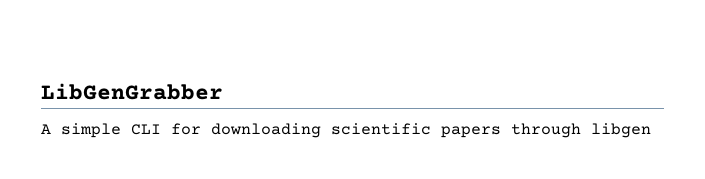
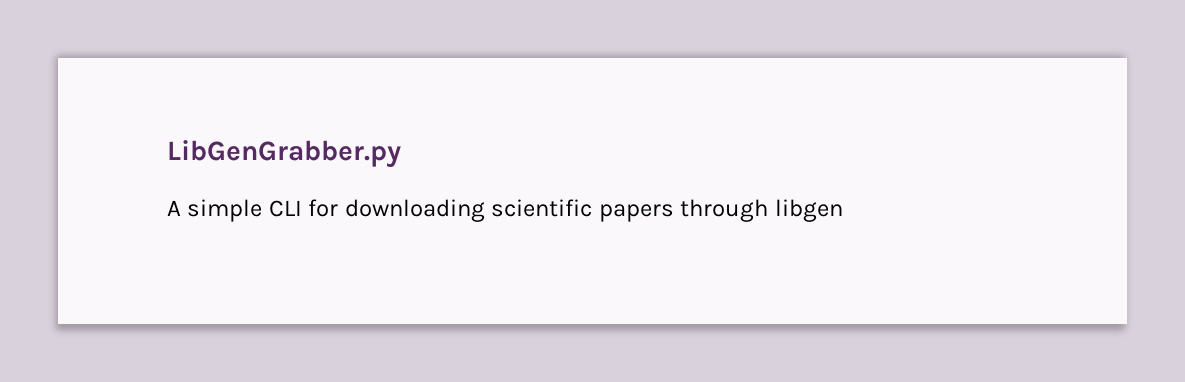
- LibGenGrabber
+ LibGenGrabber.py

